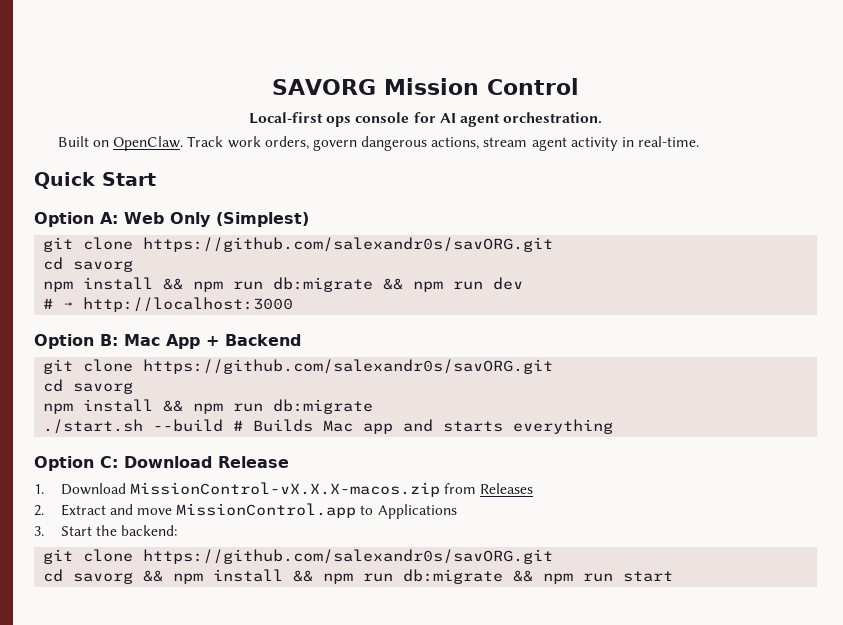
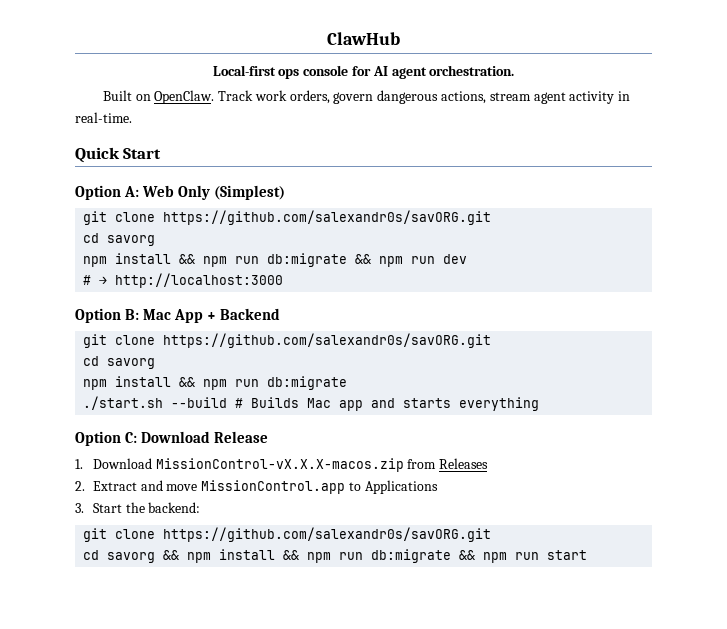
- SAVORG Mission Control
+ ClawHub

